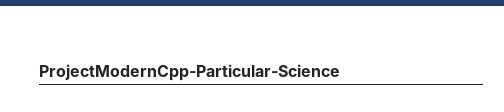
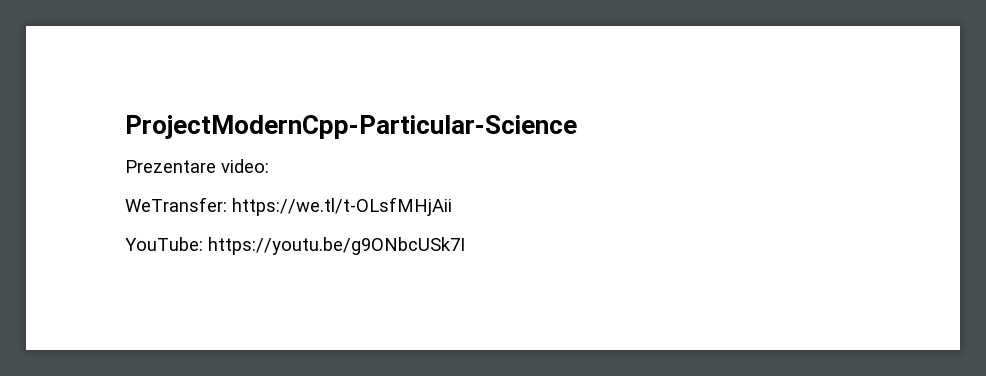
+ Prezentare video:
+ WeTransfer: https://we.tl/t-OLsfMHjAii
+ YouTube: https://youtu.be/g9ONbcUSk7I

